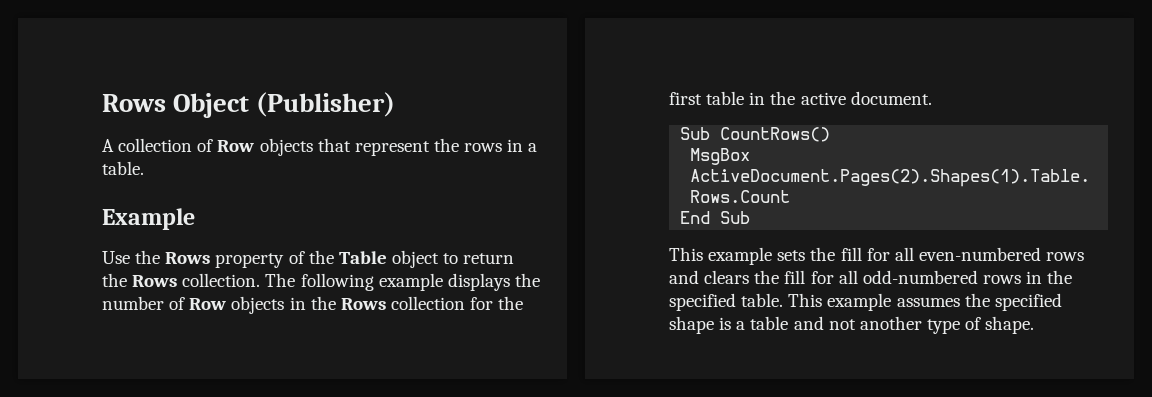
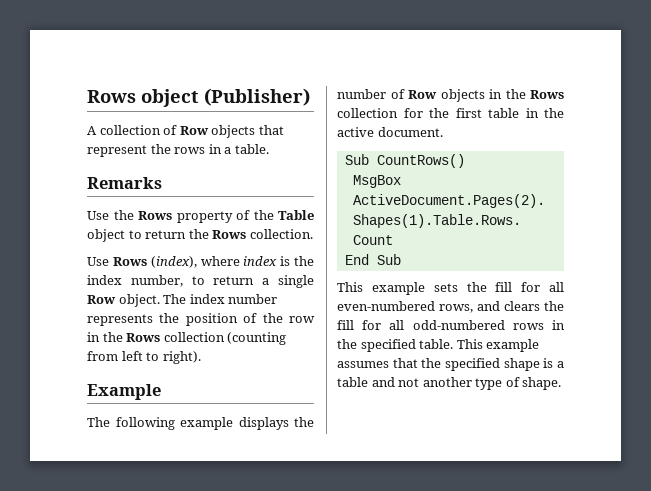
- Rows Object (Publisher)
+ Rows object (Publisher)
- Example
+ Remarks
- Use the Rows property of the Table object to return the Rows collection. The following example displays the number of Row objects in the Rows collection for the first table in the active document.
+ Use the Rows property of the Table object to return the Rows collection.
+ Use Rows (index), where index is the index number, to return a single Row object. The index number represents the position of the row in the Rows collection (counting from left to right).
+ Example
+ The following example displays the number of Row objects in the Rows collection for the first table in the active document.
- This example sets the fill for all even-numbered rows and clears the fill for all odd-numbered rows in the specified table.
+ This example sets the fill for all even-numbered rows, and clears the fill for all odd-numbered rows in the specified table.
- This example assumes the specified shape is a table and not another type of shape.
+ This example assumes that the specified shape is a table and not another type of shape.

